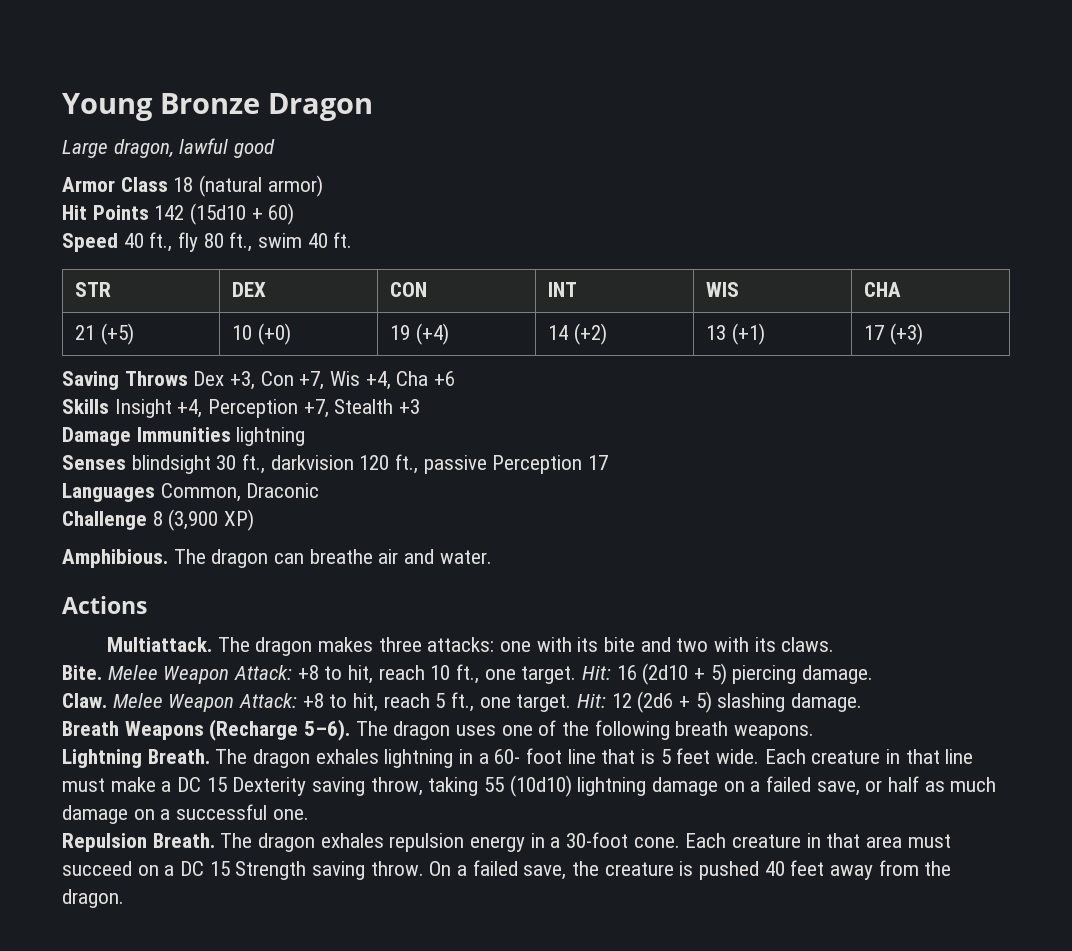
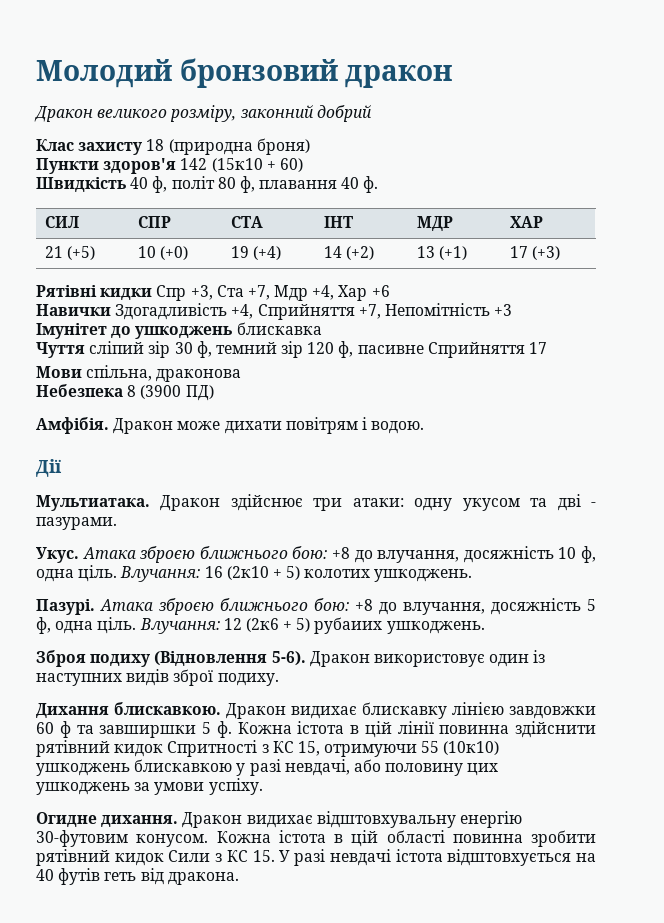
- Young Bronze Dragon
- Large dragon, lawful good
- Armor Class 18 (natural armor)
- Hit Points 142 (15d10 + 60)
- Speed 40 ft., fly 80 ft., swim 40 ft.
- STR | DEX | CON | INT | WIS | CHA
+ Молодий бронзовий дракон
+ Дракон великого розміру, законний добрий
+ Клас захисту 18 (природна броня)
+ Пункти здоров'я 142 (15к10 + 60)
+ Швидкість 40 ф, політ 80 ф, плавання 40 ф.
+ СИЛ | СПР | СТА | ІНТ | МДР | ХАР
- Saving Throws Dex +3, Con +7, Wis +4, Cha +6
- Skills Insight +4, Perception +7, Stealth +3
- Damage Immunities lightning
- Senses blindsight 30 ft., darkvision 120 ft., passive Perception 17
- Languages Common, Draconic
- Challenge 8 (3,900 XP)
- Amphibious. The dragon can breathe air and water.
- Actions
- Multiattack. The dragon makes three attacks: one with its bite and two with its claws.
- Bite. Melee Weapon Attack: +8 to hit, reach 10 ft., one target. Hit: 16 (2d10 + 5) piercing damage.
- Claw. Melee Weapon Attack: +8 to hit, reach 5 ft., one target. Hit: 12 (2d6 + 5) slashing damage.
- Breath Weapons (Recharge 5–6). The dragon uses one of the following breath weapons.
- Lightning Breath. The dragon exhales lightning in a 60- foot line that is 5 feet wide. Each creature in that line must make a DC 15 Dexterity saving throw, taking 55 (10d10) lightning damage on a failed save, or half as much damage on a successful one.
- Repulsion Breath. The dragon exhales repulsion energy in a 30-foot cone. Each creature in that area must succeed on a DC 15 Strength saving throw. On a failed save, the creature is pushed 40 feet away from the dragon.
+ Рятівні кидки Спр +3, Ста +7, Мдр +4, Хар +6
+ Навички Здогадливість +4, Сприйняття +7, Непомітність +3
+ Імунітет до ушкоджень блискавка
+ Чуття сліпий зір 30 ф, темний зір 120 ф, пасивне Сприйняття 17
+ Мови спільна, драконова
+ Небезпека 8 (3900 ПД)
+ Амфібія. Дракон може дихати повітрям і водою.
+ Дії
+ Мультиатака. Дракон здійснює три атаки: одну укусом та дві - пазурами.
+ Укус. Атака зброєю ближнього бою: +8 до влучання, досяжність 10 ф, одна ціль. Влучання: 16 (2к10 + 5) колотих ушкоджень.
+ Пазурі. Атака зброєю ближнього бою: +8 до влучання, досяжність 5 ф, одна ціль. Влучання: 12 (2к6 + 5) рубаиих ушкоджень.
+ Зброя подиху (Відновлення 5-6). Дракон використовує один із наступних видів зброї подиху.
+ Дихання блискавкою. Дракон видихає блискавку лінією завдовжки 60 ф та завширшки 5 ф. Кожна істота в цій лінії повинна здійснити рятівний кидок Спритності з КС 15, отримуючи 55 (10к10) ушкоджень блискавкою у разі невдачі, або половину цих ушкоджень за умови успіху.
+ Огидне дихання. Дракон видихає відштовхувальну енергію 30-футовим конусом. Кожна істота в цій області повинна зробити рятівний кидок Сили з КС 15. У разі невдачі істота відштовхується на 40 футів геть від дракона.

